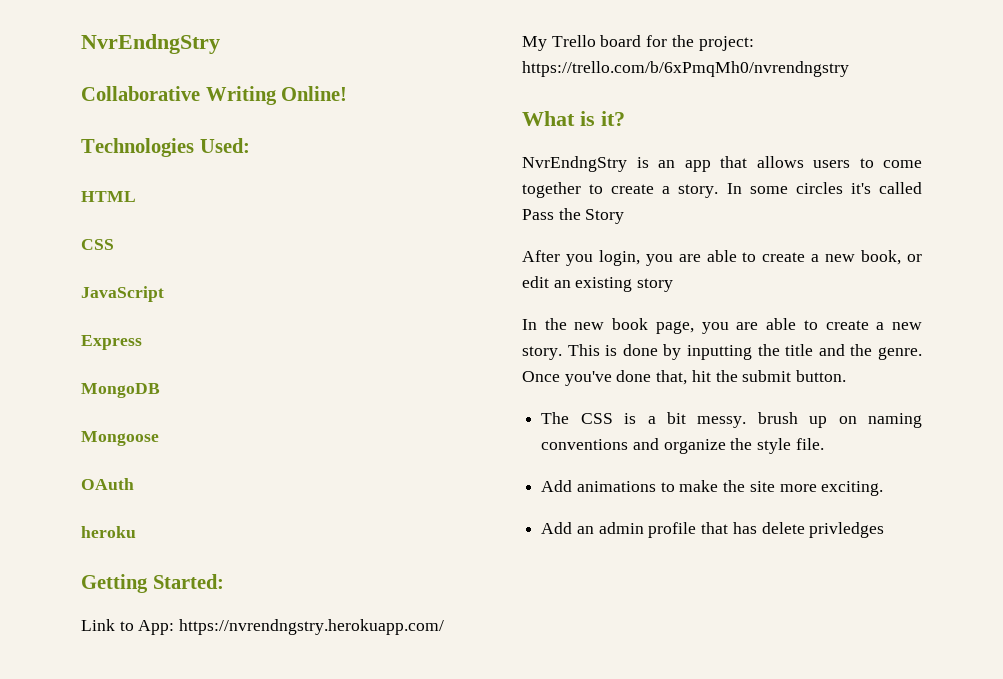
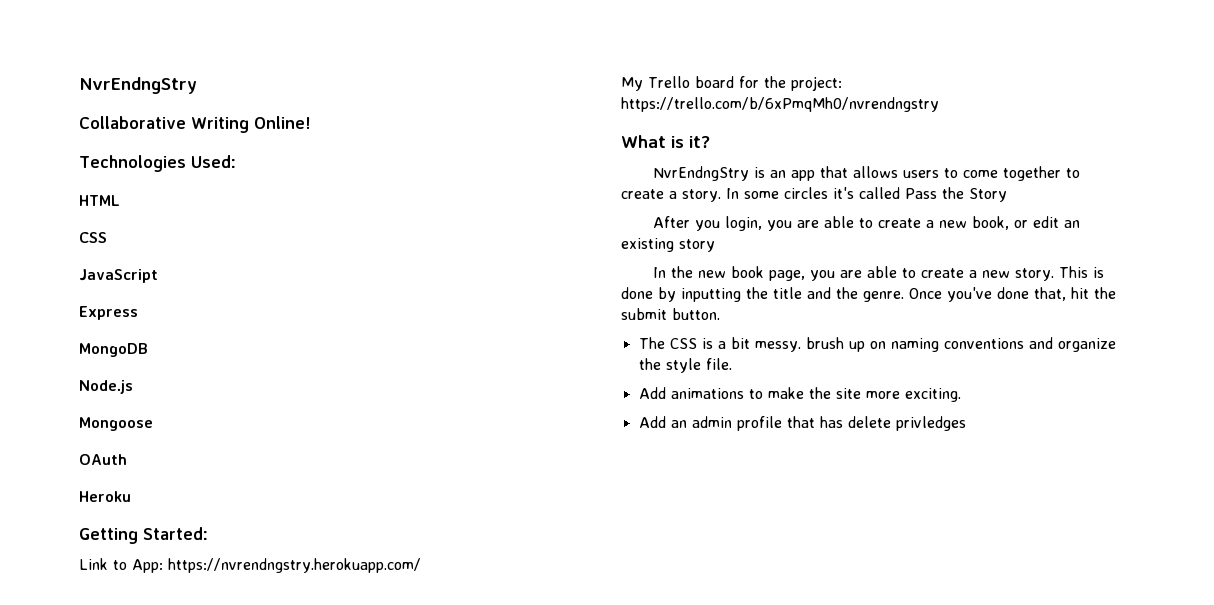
+ Node.js
- heroku
+ Heroku

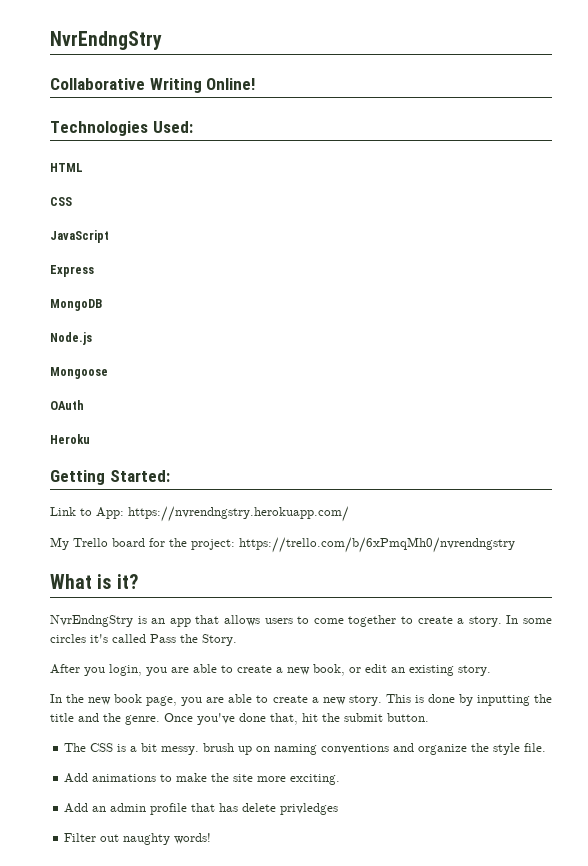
- In some circles it's called Pass the Story
+ In some circles it's called Pass the Story.
- After you login, you are able to create a new book, or edit an existing story
+ After you login, you are able to create a new book, or edit an existing story.
+ Filter out naughty words!

